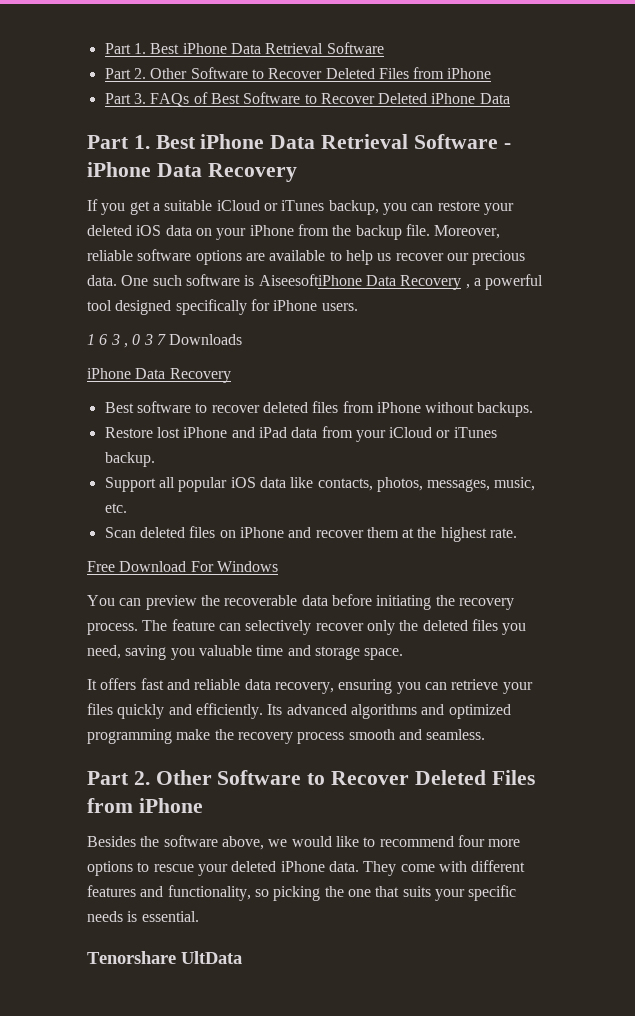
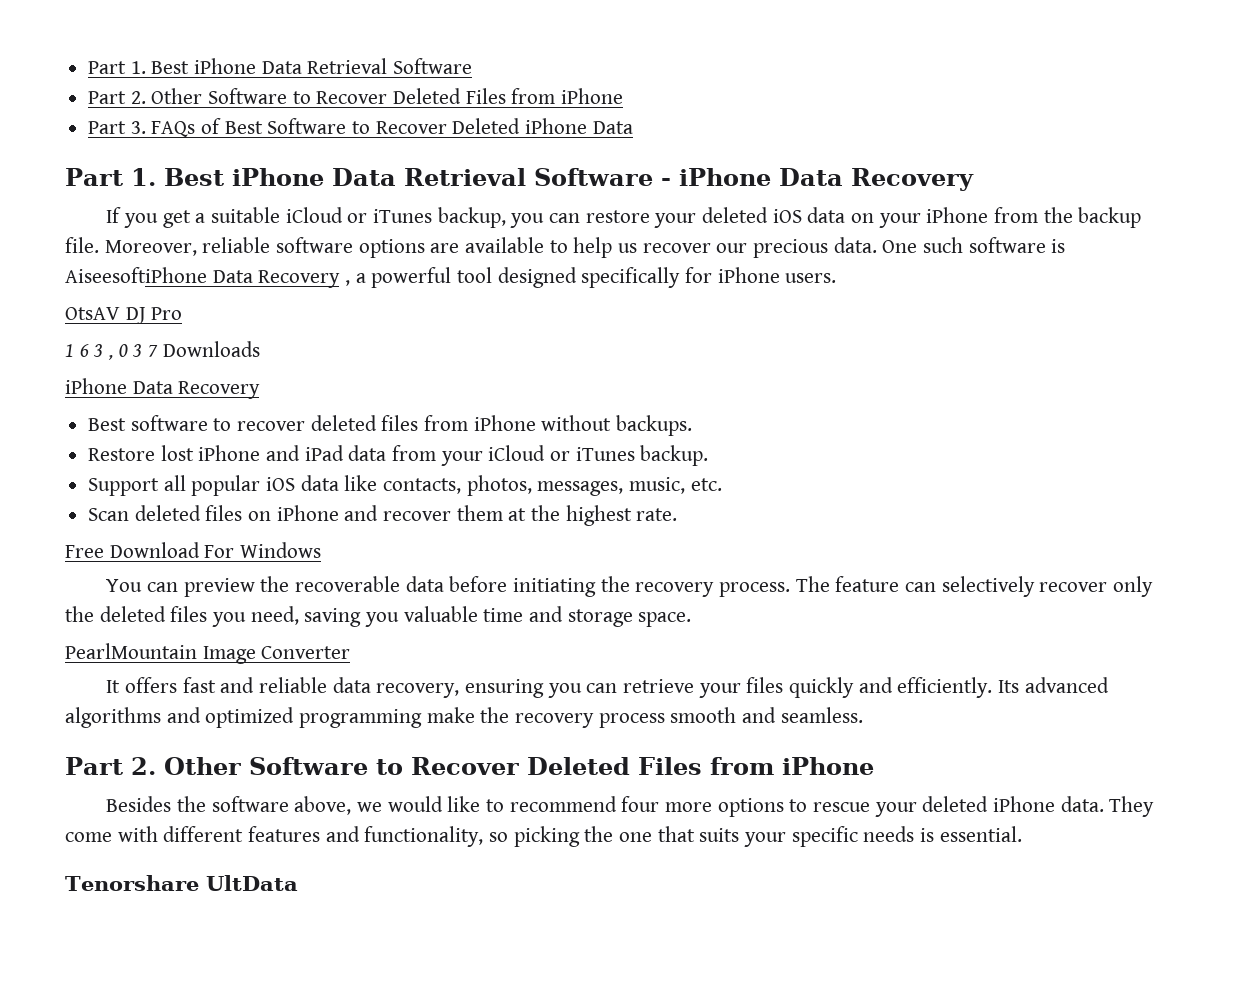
+ OtsAV DJ Pro
+ PearlMountain Image Converter

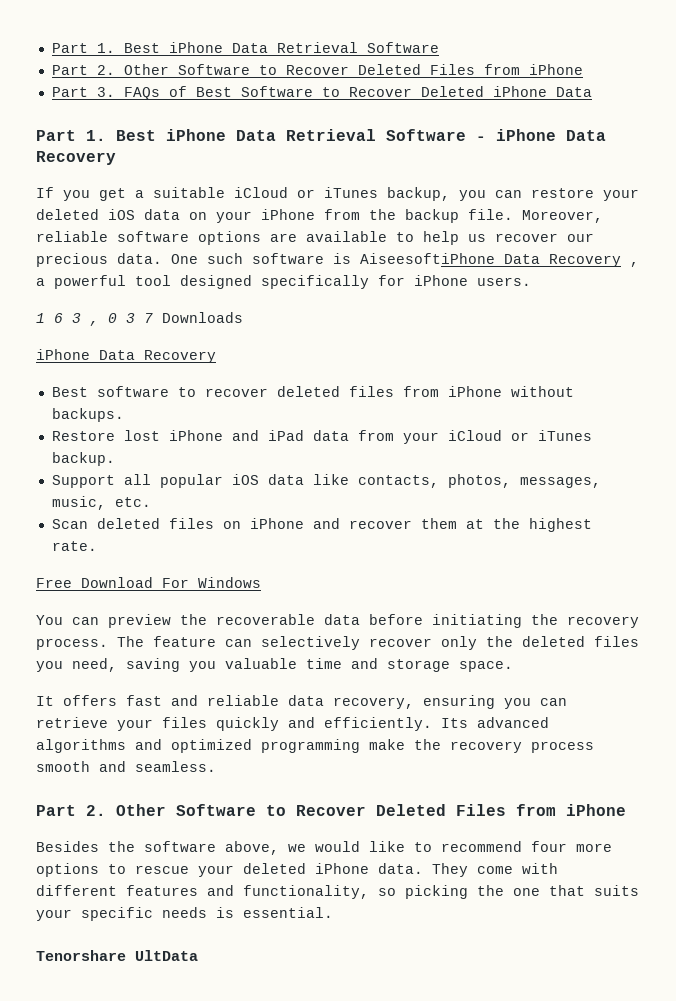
- OtsAV DJ Pro
- PearlMountain Image Converter

